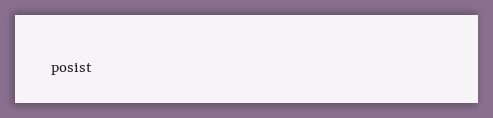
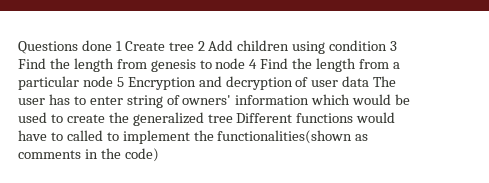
- posist
+ Questions done 1 Create tree 2 Add children using condition 3 Find the length from genesis to node 4 Find the length from a particular node 5 Encryption and decryption of user data The user has to enter string of owners' information which would be used to create the generalized tree Different functions would have to called to implement the functionalities(shown as comments in the code)

